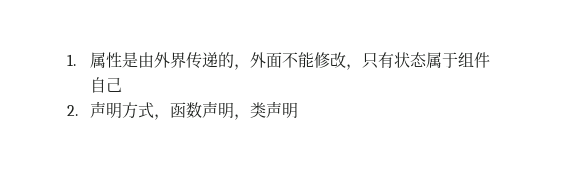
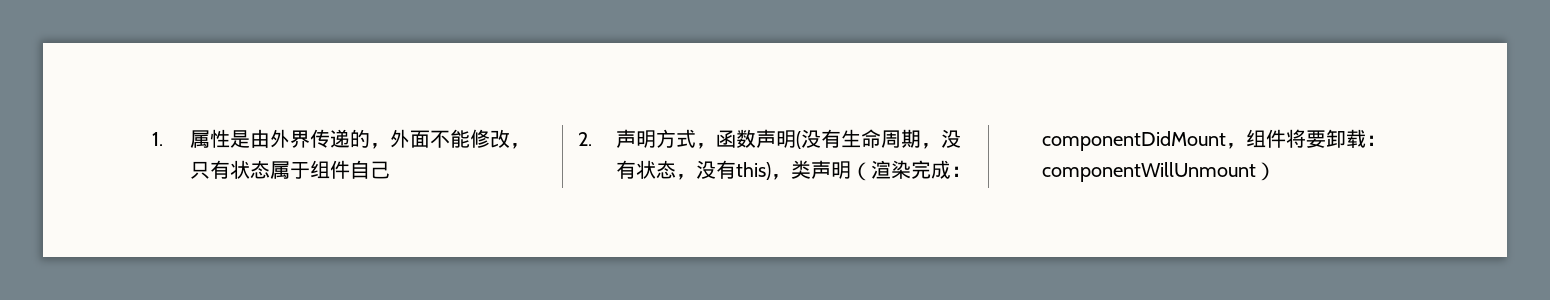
- 2.声明方式，函数声明，类声明
+ 2.声明方式，函数声明(没有生命周期，没有状态，没有this)，类声明（渲染完成：componentDidMount，组件将要卸载：componentWillUnmount）

